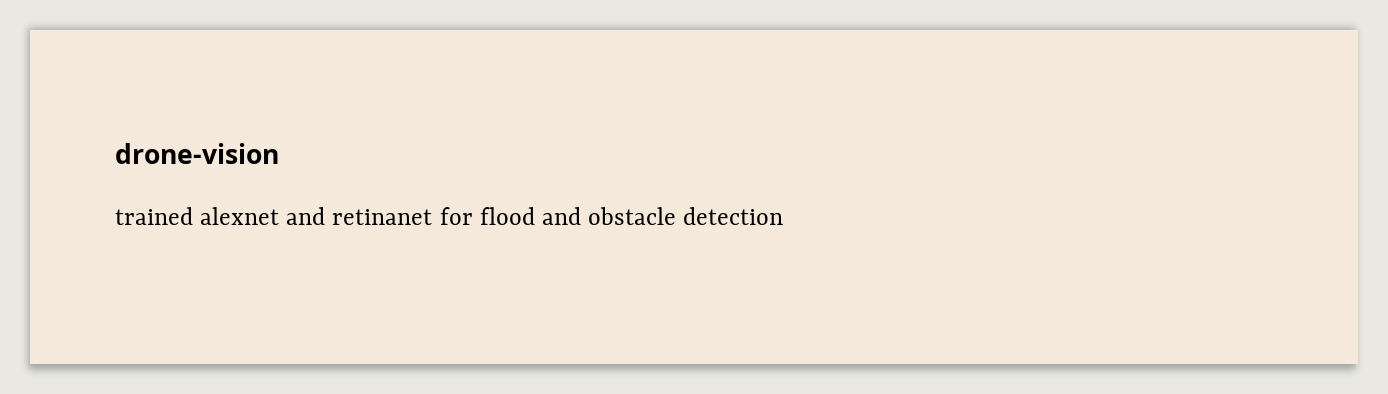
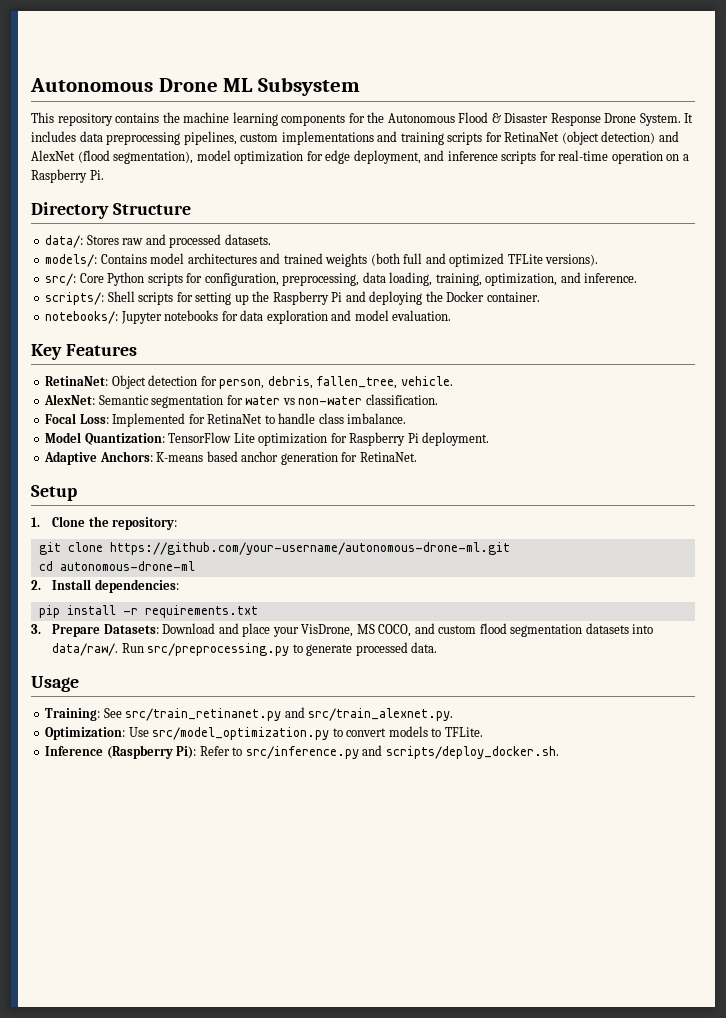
- drone-vision
- trained alexnet and retinanet for flood and obstacle detection
+ Autonomous Drone ML Subsystem
+ This repository contains the machine learning components for the Autonomous Flood & Disaster Response Drone System. It includes data preprocessing pipelines, custom implementations and training scripts for RetinaNet (object detection) and AlexNet (flood segmentation), model optimization for edge deployment, and inference scripts for real-time operation on a Raspberry Pi.
+ Directory Structure
+ data/: Stores raw and processed datasets.
+ models/: Contains model architectures and trained weights (both full and optimized TFLite versions).
+ src/: Core Python scripts for configuration, preprocessing, data loading, training, optimization, and inference.
+ scripts/: Shell scripts for setting up the Raspberry Pi and deploying the Docker container.
+ notebooks/: Jupyter notebooks for data exploration and model evaluation.
+ Key Features
+ RetinaNet: Object detection for person, debris, fallen_tree, vehicle.
+ AlexNet: Semantic segmentation for water vs non-water classification.
+ Focal Loss: Implemented for RetinaNet to handle class imbalance.
+ Model Quantization: TensorFlow Lite optimization for Raspberry Pi deployment.
+ Adaptive Anchors: K-means based anchor generation for RetinaNet.
+ Setup
+ 1. Clone the repository:
+ git clone https://github.com/your-username/autonomous-drone-ml.git
+ cd autonomous-drone-ml
+ 2. Install dependencies:
+ pip install -r requirements.txt
+ 3. Prepare Datasets: Download and place your VisDrone, MS COCO, and custom flood segmentation datasets into data/raw/. Run src/preprocessing.py to generate processed data.
+ Usage
+ Training: See src/train_retinanet.py and src/train_alexnet.py.
+ Optimization: Use src/model_optimization.py to convert models to TFLite.
+ Inference (Raspberry Pi): Refer to src/inference.py and scripts/deploy_docker.sh.

